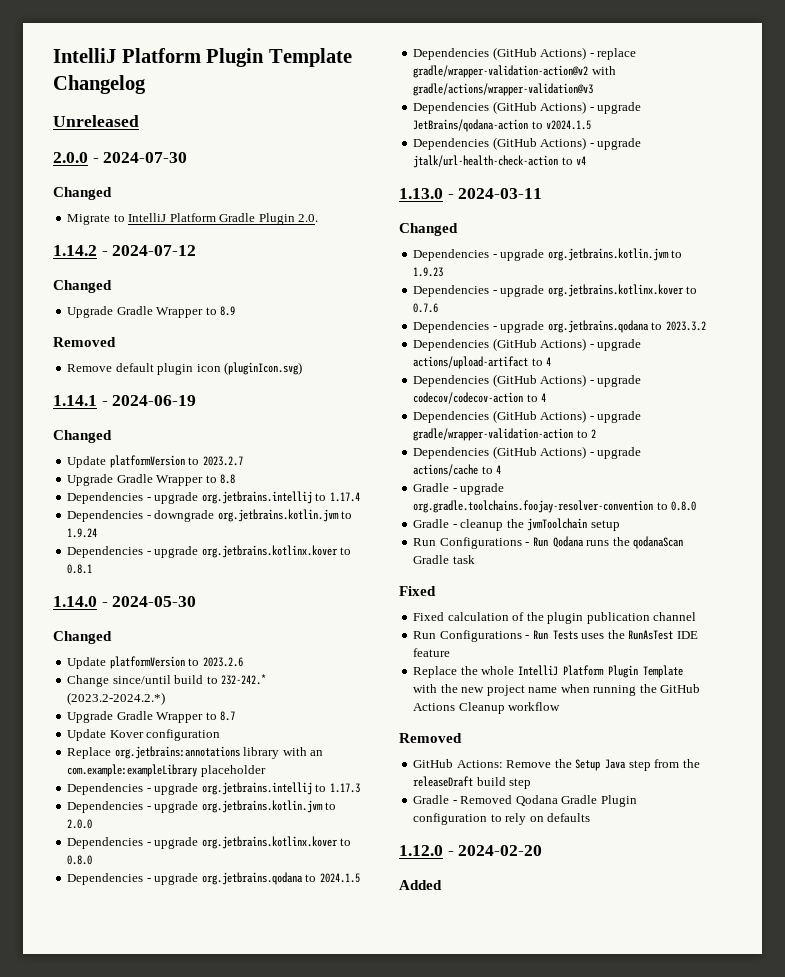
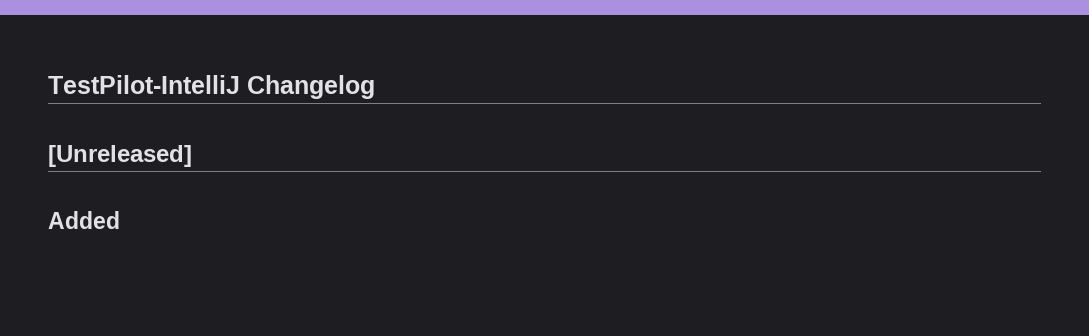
- IntelliJ Platform Plugin Template Changelog
- Unreleased
- 2.0.0 - 2024-07-30
- Changed
- Migrate to IntelliJ Platform Gradle Plugin 2.0.
- 1.14.2 - 2024-07-12
- Changed
- Upgrade Gradle Wrapper to 8.9
- Removed
- Remove default plugin icon (pluginIcon.svg)
- 1.14.1 - 2024-06-19
- Changed
- Update platformVersion to 2023.2.7
- Upgrade Gradle Wrapper to 8.8
- Dependencies - upgrade org.jetbrains.intellij to 1.17.4
- Dependencies - downgrade org.jetbrains.kotlin.jvm to 1.9.24
- Dependencies - upgrade org.jetbrains.kotlinx.kover to 0.8.1
- 1.14.0 - 2024-05-30
- Changed
- Update platformVersion to 2023.2.6
- Change since/until build to 232-242.* (2023.2-2024.2.*)
- Upgrade Gradle Wrapper to 8.7
- Update Kover configuration
- Replace org.jetbrains:annotations library with an com.example:exampleLibrary placeholder
- Dependencies - upgrade org.jetbrains.intellij to 1.17.3
- Dependencies - upgrade org.jetbrains.kotlin.jvm to 2.0.0
- Dependencies - upgrade org.jetbrains.kotlinx.kover to 0.8.0
- Dependencies - upgrade org.jetbrains.qodana to 2024.1.5
- Dependencies (GitHub Actions) - replace gradle/wrapper-validation-action@v2 with gradle/actions/wrapper-validation@v3
- Dependencies (GitHub Actions) - upgrade JetBrains/qodana-action to v2024.1.5
- Dependencies (GitHub Actions) - upgrade jtalk/url-health-check-action to v4
- 1.13.0 - 2024-03-11
- Changed
- Dependencies - upgrade org.jetbrains.kotlin.jvm to 1.9.23
- Dependencies - upgrade org.jetbrains.kotlinx.kover to 0.7.6
- Dependencies - upgrade org.jetbrains.qodana to 2023.3.2
- Dependencies (GitHub Actions) - upgrade actions/upload-artifact to 4
- Dependencies (GitHub Actions) - upgrade codecov/codecov-action to 4
- Dependencies (GitHub Actions) - upgrade gradle/wrapper-validation-action to 2
- Dependencies (GitHub Actions) - upgrade actions/cache to 4
- Gradle - upgrade org.gradle.toolchains.foojay-resolver-convention to 0.8.0
- Gradle - cleanup the jvmToolchain setup
- Run Configurations - Run Qodana runs the qodanaScan Gradle task
- Fixed
- Fixed calculation of the plugin publication channel
- Run Configurations - Run Tests uses the RunAsTest IDE feature
- Replace the whole IntelliJ Platform Plugin Template with the new project name when running the GitHub Actions Cleanup workflow
- Removed
- GitHub Actions: Remove the Setup Java step from the releaseDraft build step
- Gradle - Removed Qodana Gradle Plugin configuration to rely on defaults
- 1.12.0 - 2024-02-20
+ TestPilot-IntelliJ Changelog
+ [Unreleased]

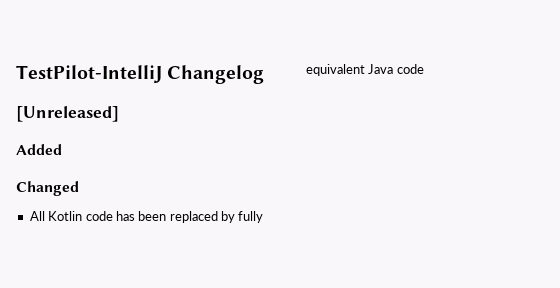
+ Changed
+ All Kotlin code has been replaced by fully equivalent Java code

